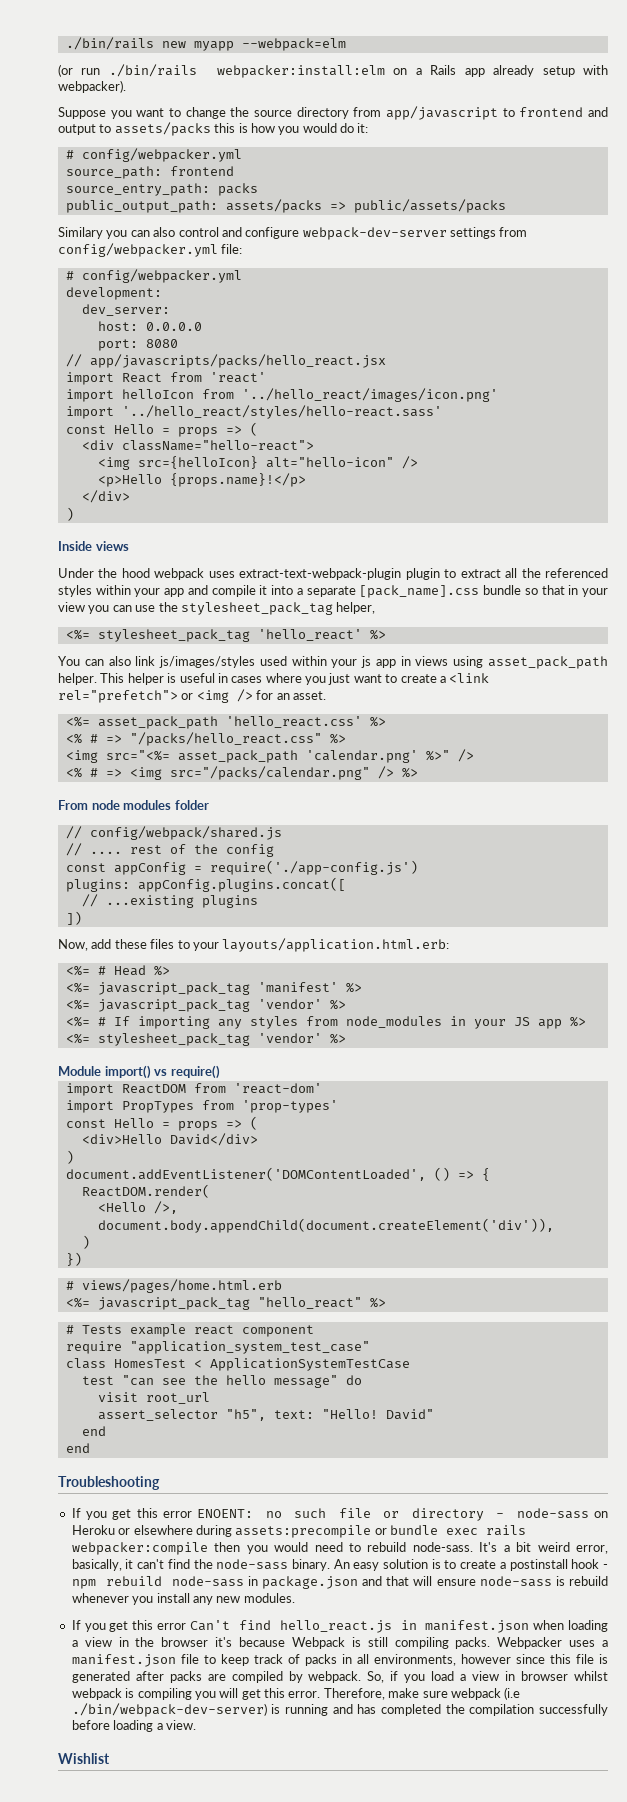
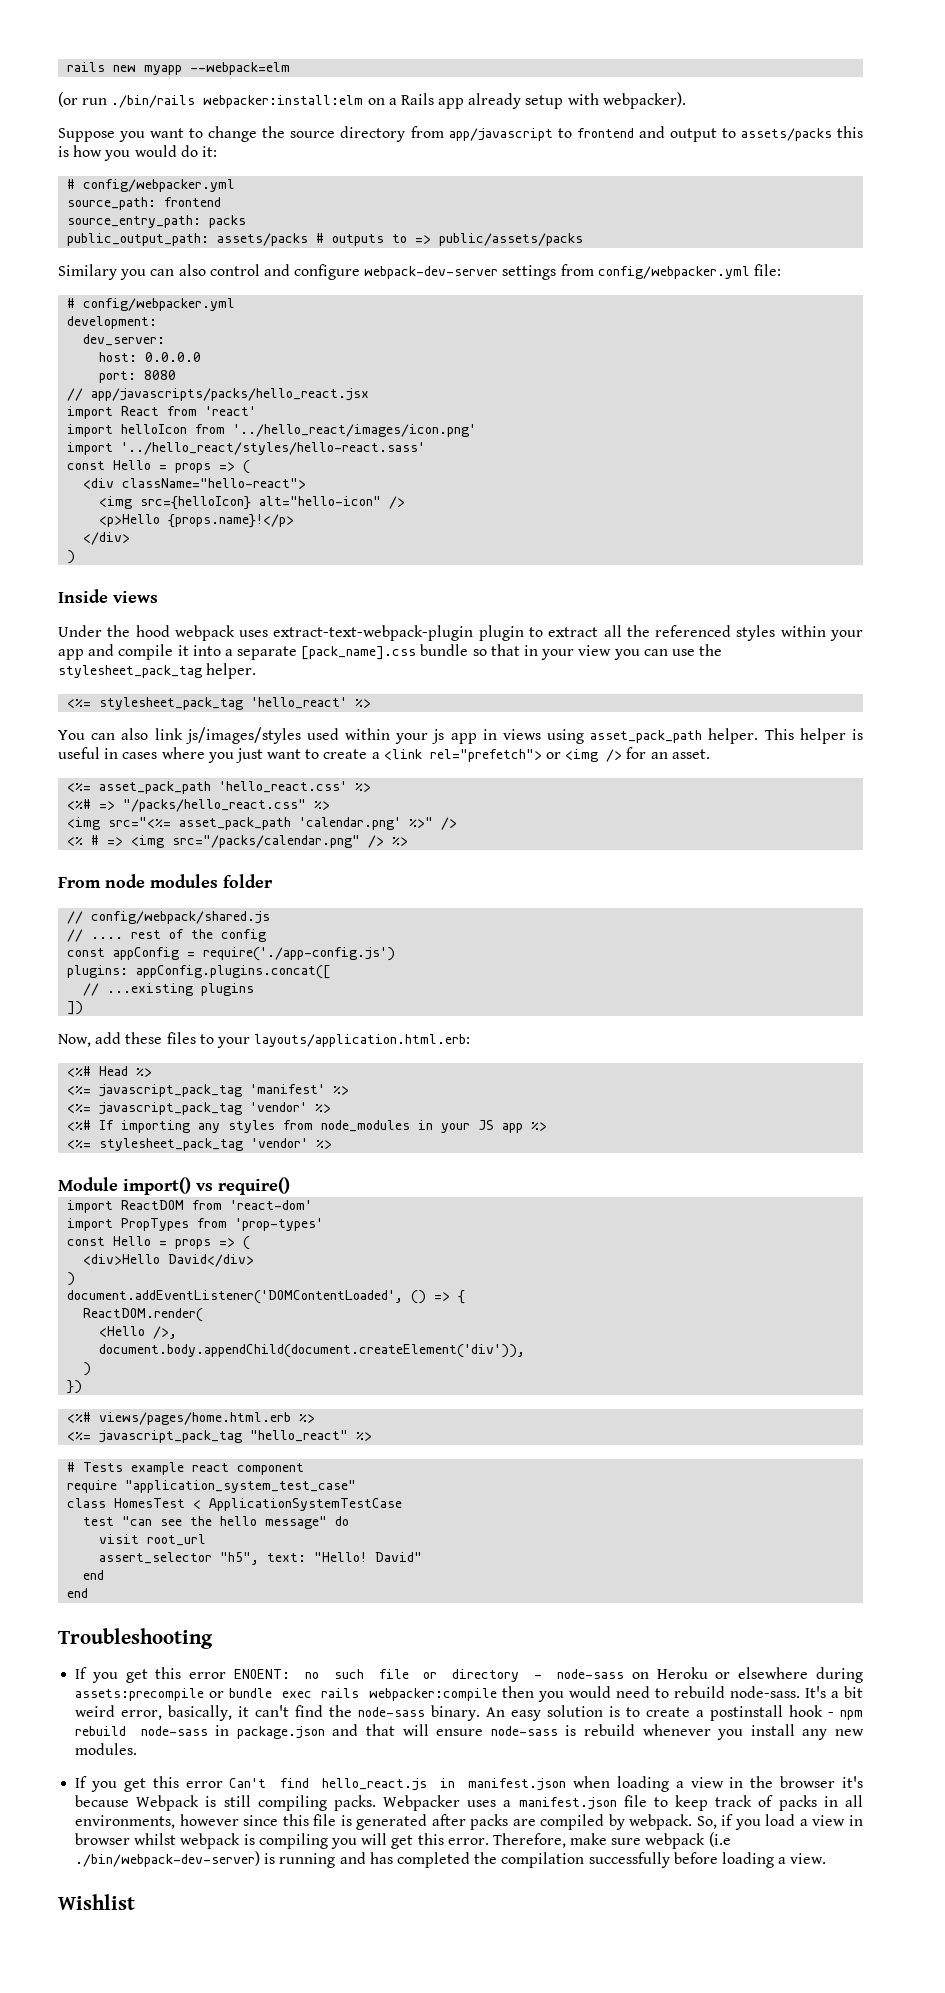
- ./bin/rails new myapp --webpack=elm
+ rails new myapp --webpack=elm
- public_output_path: assets/packs => public/assets/packs
+ public_output_path: assets/packs # outputs to => public/assets/packs
- Under the hood webpack uses extract-text-webpack-plugin plugin to extract all the referenced styles within your app and compile it into a separate [pack_name].css bundle so that in your view you can use the stylesheet_pack_tag helper,
+ Under the hood webpack uses extract-text-webpack-plugin plugin to extract all the referenced styles within your app and compile it into a separate [pack_name].css bundle so that in your view you can use the stylesheet_pack_tag helper.
- <% # => "/packs/hello_react.css" %>
+ <%# => "/packs/hello_react.css" %>
- <%= # Head %>
+ <%# Head %>
- <%= # If importing any styles from node_modules in your JS app %>
+ <%# If importing any styles from node_modules in your JS app %>
- # views/pages/home.html.erb
+ <%# views/pages/home.html.erb %>

